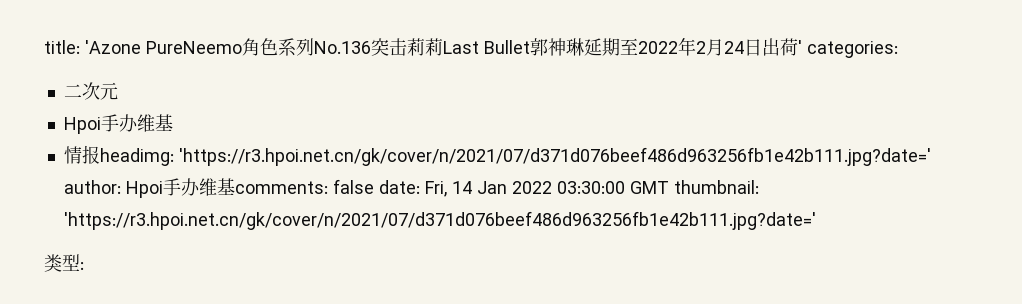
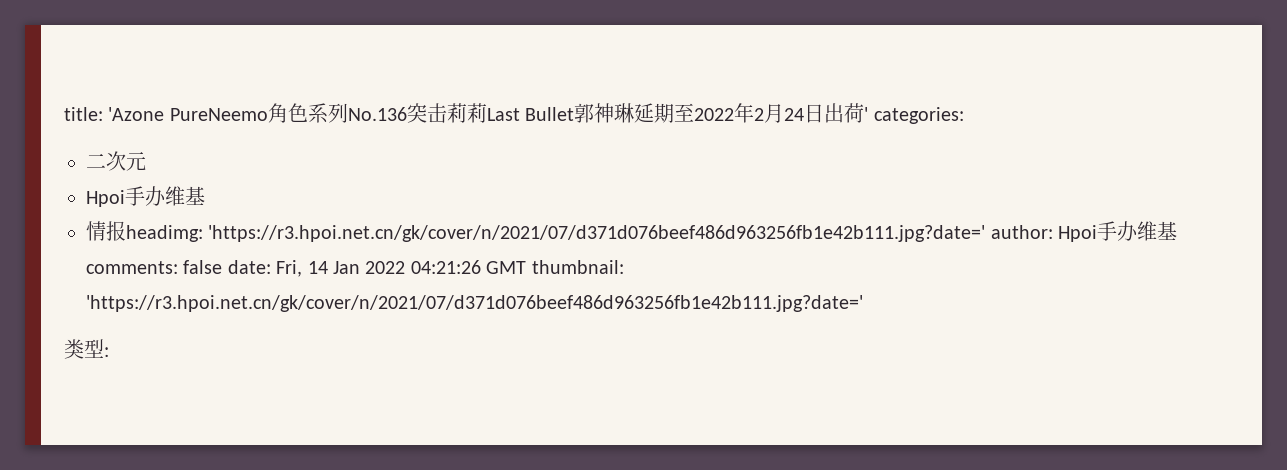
- 情报headimg: 'https://r3.hpoi.net.cn/gk/cover/n/2021/07/d371d076beef486d963256fb1e42b111.jpg?date=' author: Hpoi手办维基comments: false date: Fri, 14 Jan 2022 03:30:00 GMT thumbnail: 'https://r3.hpoi.net.cn/gk/cover/n/2021/07/d371d076beef486d963256fb1e42b111.jpg?date='
+ 情报headimg: 'https://r3.hpoi.net.cn/gk/cover/n/2021/07/d371d076beef486d963256fb1e42b111.jpg?date=' author: Hpoi手办维基comments: false date: Fri, 14 Jan 2022 04:21:26 GMT thumbnail: 'https://r3.hpoi.net.cn/gk/cover/n/2021/07/d371d076beef486d963256fb1e42b111.jpg?date='

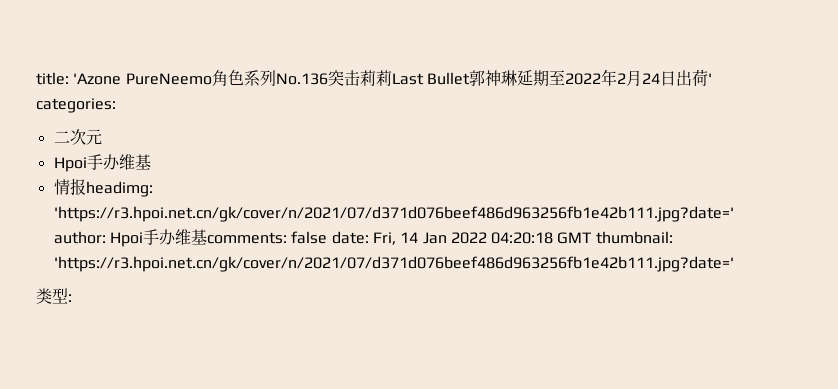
- 情报headimg: 'https://r3.hpoi.net.cn/gk/cover/n/2021/07/d371d076beef486d963256fb1e42b111.jpg?date=' author: Hpoi手办维基comments: false date: Fri, 14 Jan 2022 04:21:26 GMT thumbnail: 'https://r3.hpoi.net.cn/gk/cover/n/2021/07/d371d076beef486d963256fb1e42b111.jpg?date='
+ 情报headimg: 'https://r3.hpoi.net.cn/gk/cover/n/2021/07/d371d076beef486d963256fb1e42b111.jpg?date=' author: Hpoi手办维基comments: false date: Fri, 14 Jan 2022 04:20:18 GMT thumbnail: 'https://r3.hpoi.net.cn/gk/cover/n/2021/07/d371d076beef486d963256fb1e42b111.jpg?date='

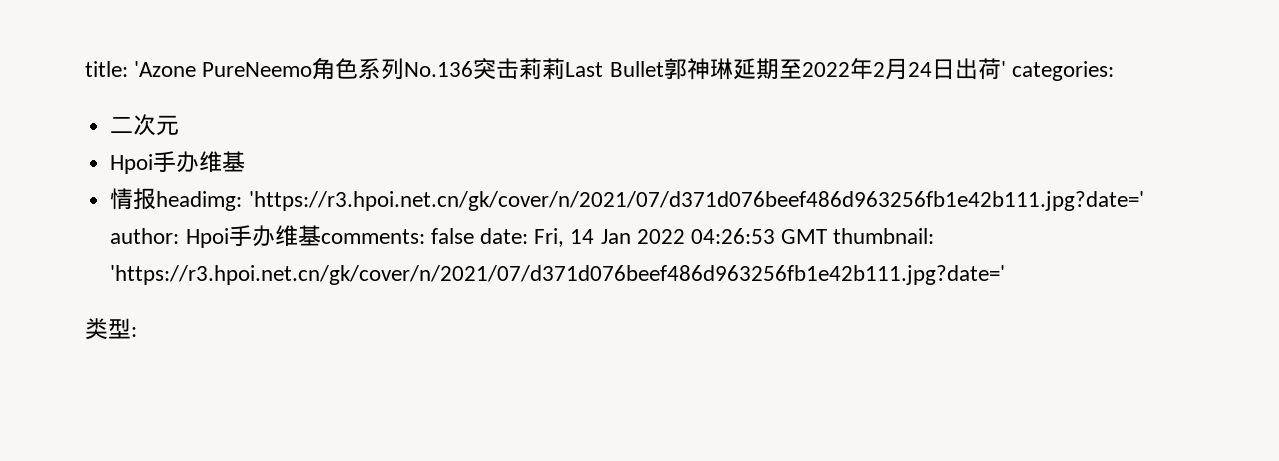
- 情报headimg: 'https://r3.hpoi.net.cn/gk/cover/n/2021/07/d371d076beef486d963256fb1e42b111.jpg?date=' author: Hpoi手办维基comments: false date: Fri, 14 Jan 2022 04:20:18 GMT thumbnail: 'https://r3.hpoi.net.cn/gk/cover/n/2021/07/d371d076beef486d963256fb1e42b111.jpg?date='
+ 情报headimg: 'https://r3.hpoi.net.cn/gk/cover/n/2021/07/d371d076beef486d963256fb1e42b111.jpg?date=' author: Hpoi手办维基comments: false date: Fri, 14 Jan 2022 04:26:53 GMT thumbnail: 'https://r3.hpoi.net.cn/gk/cover/n/2021/07/d371d076beef486d963256fb1e42b111.jpg?date='

